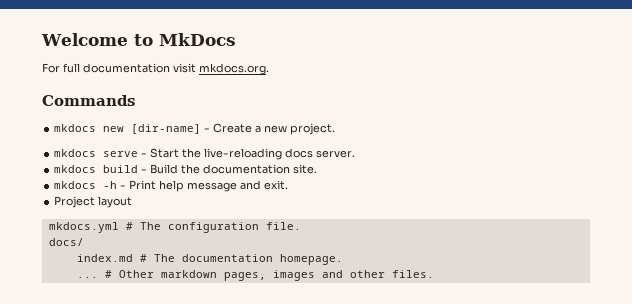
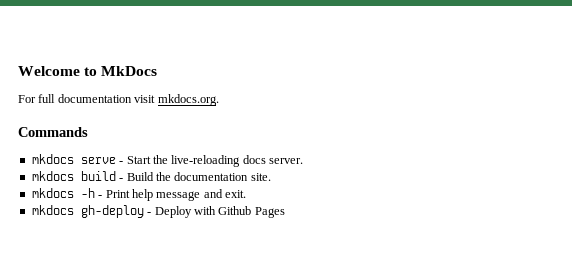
- mkdocs new [dir-name] - Create a new project.
- Project layout
- mkdocs.yml # The configuration file.
- docs/
- index.md # The documentation homepage.
- ... # Other markdown pages, images and other files.
+ mkdocs gh-deploy - Deploy with Github Pages

